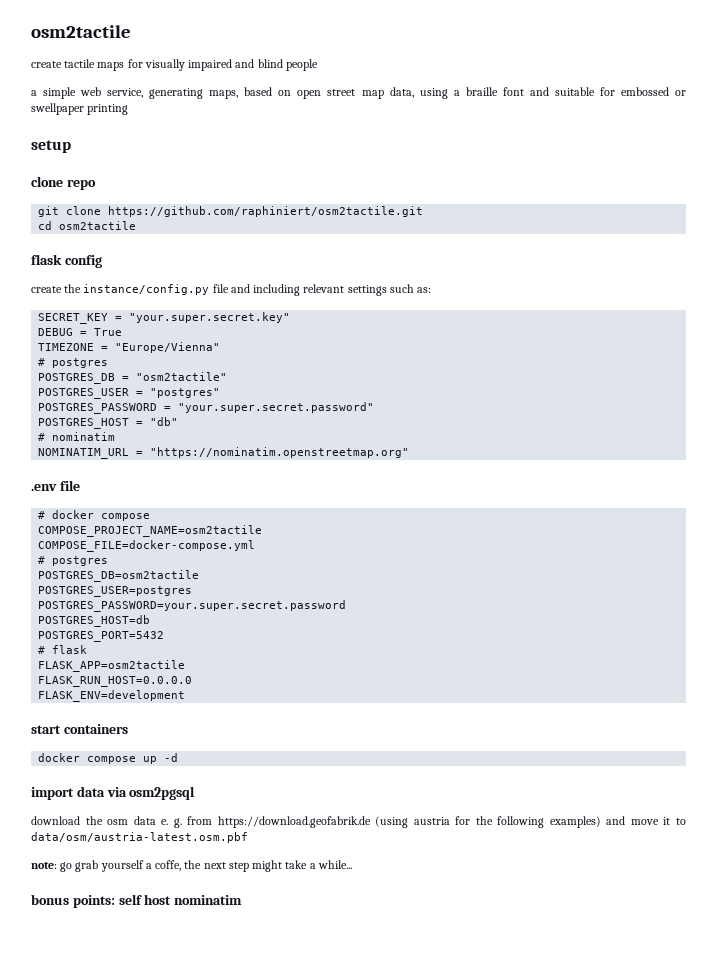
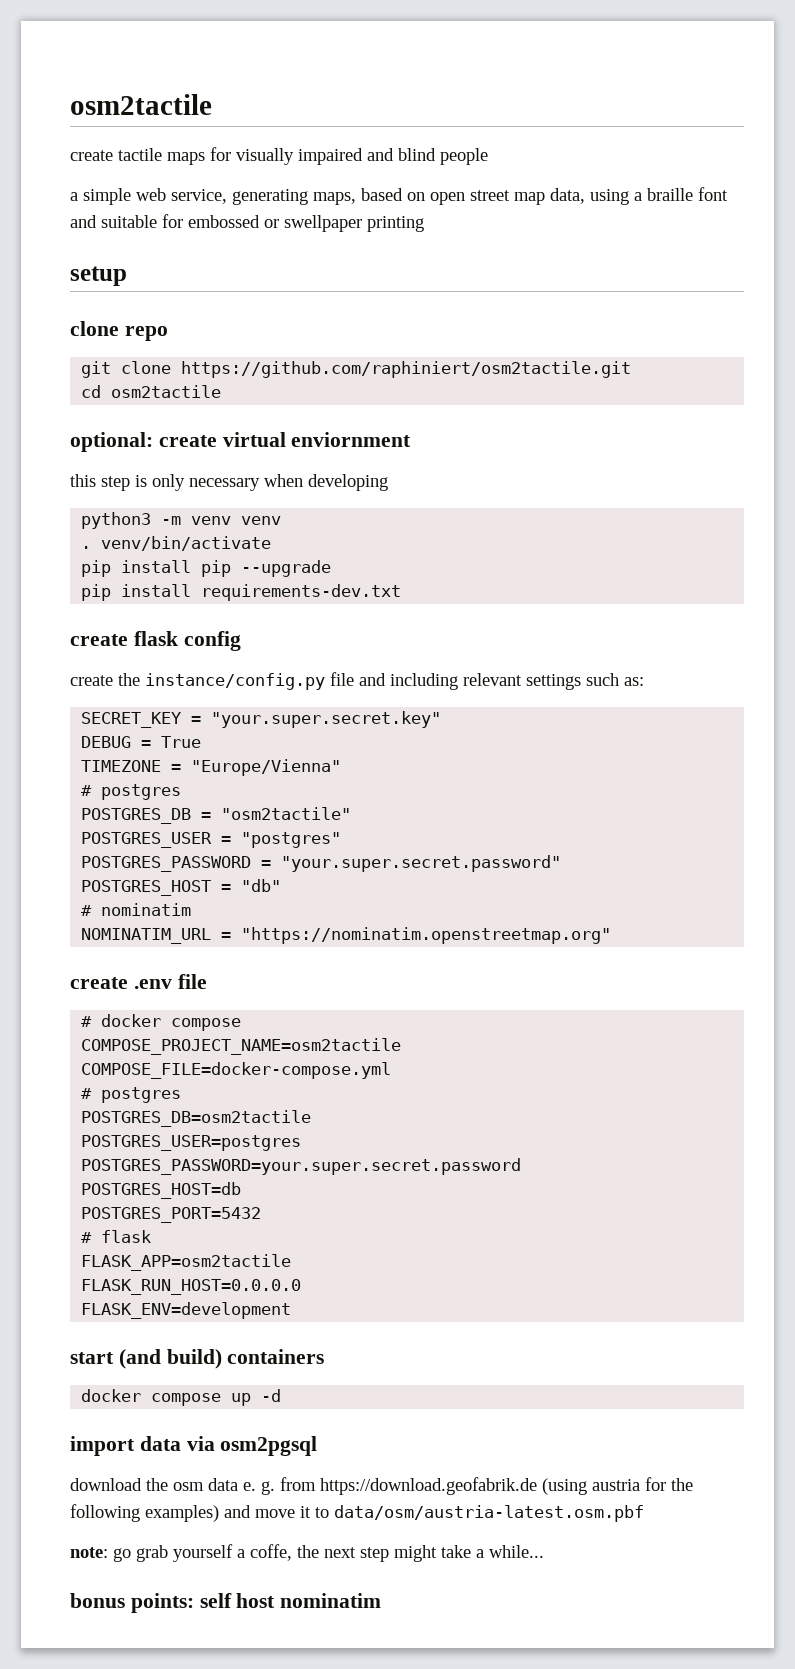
- flask config
+ optional: create virtual enviornment
+ this step is only necessary when developing
+ python3 -m venv venv
+ . venv/bin/activate
+ pip install pip --upgrade
+ pip install requirements-dev.txt
+ create flask config
- .env file
+ create .env file
- start containers
+ start (and build) containers

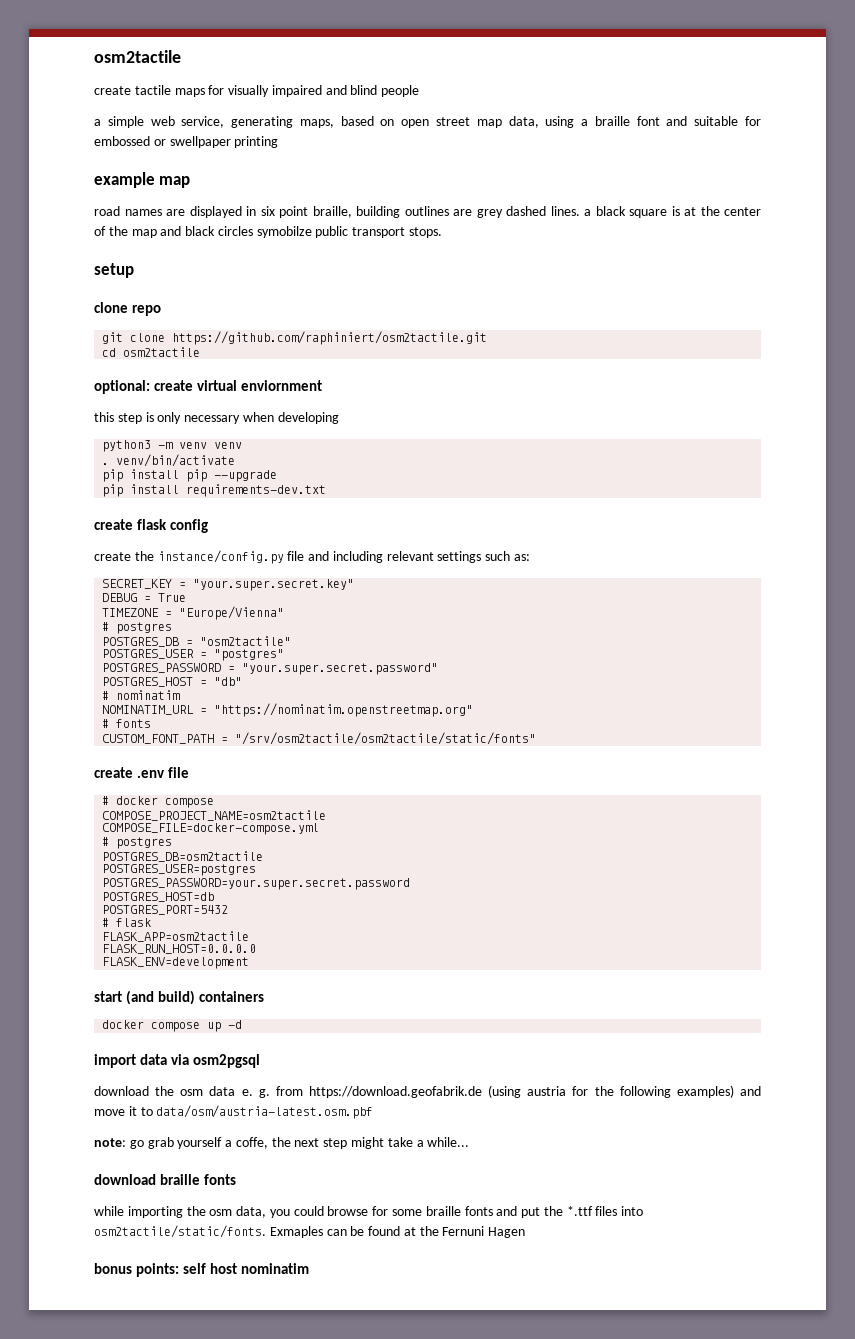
+ example map
+ road names are displayed in six point braille, building outlines are grey dashed lines. a black square is at the center of the map and black circles symobilze public transport stops.
+ # fonts
+ CUSTOM_FONT_PATH = "/srv/osm2tactile/osm2tactile/static/fonts"
+ download braille fonts
+ while importing the osm data, you could browse for some braille fonts and put the *.ttf files into osm2tactile/static/fonts. Exmaples can be found at the Fernuni Hagen

